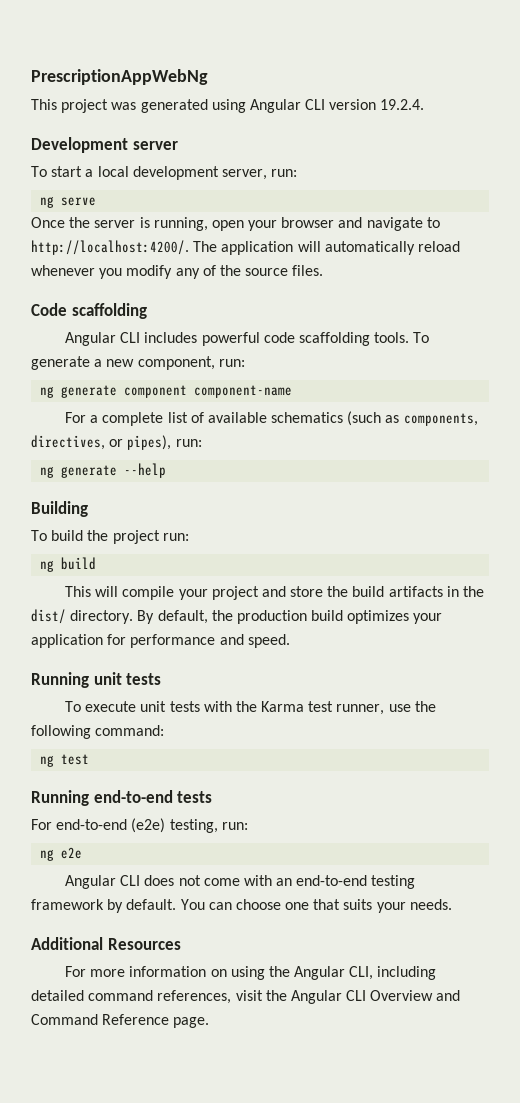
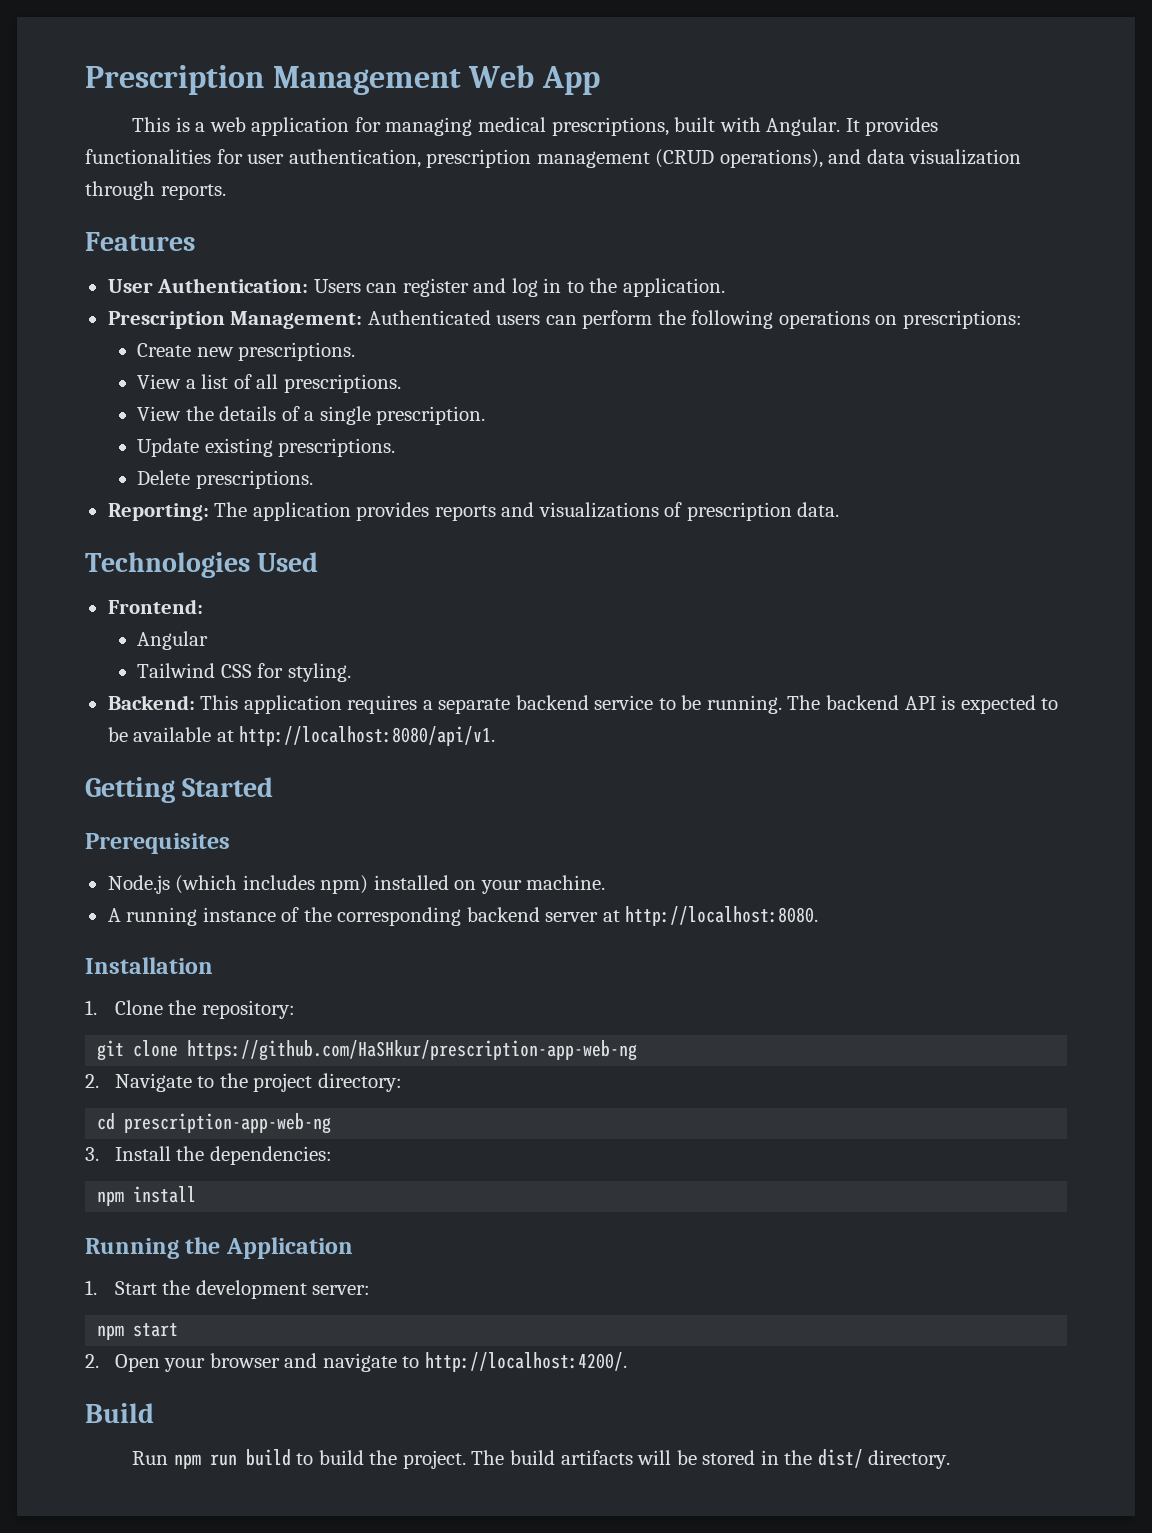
- PrescriptionAppWebNg
- This project was generated using Angular CLI version 19.2.4.
- Development server
- To start a local development server, run:
- ng serve
- Once the server is running, open your browser and navigate to http://localhost:4200/. The application will automatically reload whenever you modify any of the source files.
- Code scaffolding
- Angular CLI includes powerful code scaffolding tools. To generate a new component, run:
- ng generate component component-name
- For a complete list of available schematics (such as components, directives, or pipes), run:
- ng generate --help
- Building
- To build the project run:
- ng build
- This will compile your project and store the build artifacts in the dist/ directory. By default, the production build optimizes your application for performance and speed.
- Running unit tests
- To execute unit tests with the Karma test runner, use the following command:
- ng test
- Running end-to-end tests
- For end-to-end (e2e) testing, run:
- ng e2e
- Angular CLI does not come with an end-to-end testing framework by default. You can choose one that suits your needs.
- Additional Resources
- For more information on using the Angular CLI, including detailed command references, visit the Angular CLI Overview and Command Reference page.
+ Prescription Management Web App
+ This is a web application for managing medical prescriptions, built with Angular. It provides functionalities for user authentication, prescription management (CRUD operations), and data visualization through reports.
+ Features
+ User Authentication: Users can register and log in to the application.
+ Prescription Management: Authenticated users can perform the following operations on prescriptions:
+ Create new prescriptions.
+ View a list of all prescriptions.
+ View the details of a single prescription.
+ Update existing prescriptions.
+ Delete prescriptions.
+ Reporting: The application provides reports and visualizations of prescription data.
+ Technologies Used
+ Frontend:
+ Angular
+ Tailwind CSS for styling.
+ Backend: This application requires a separate backend service to be running. The backend API is expected to be available at http://localhost:8080/api/v1.
+ Getting Started
+ Prerequisites
+ Node.js (which includes npm) installed on your machine.
+ A running instance of the corresponding backend server at http://localhost:8080.
+ Installation
+ 1. Clone the repository:
+ git clone https://github.com/HaSHkur/prescription-app-web-ng
+ 2. Navigate to the project directory:
+ cd prescription-app-web-ng
+ 3. Install the dependencies:
+ npm install
+ Running the Application
+ 1. Start the development server:
+ npm start
+ 2. Open your browser and navigate to http://localhost:4200/.
+ Build
+ Run npm run build to build the project. The build artifacts will be stored in the dist/ directory.

